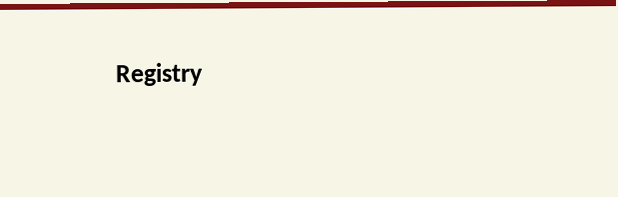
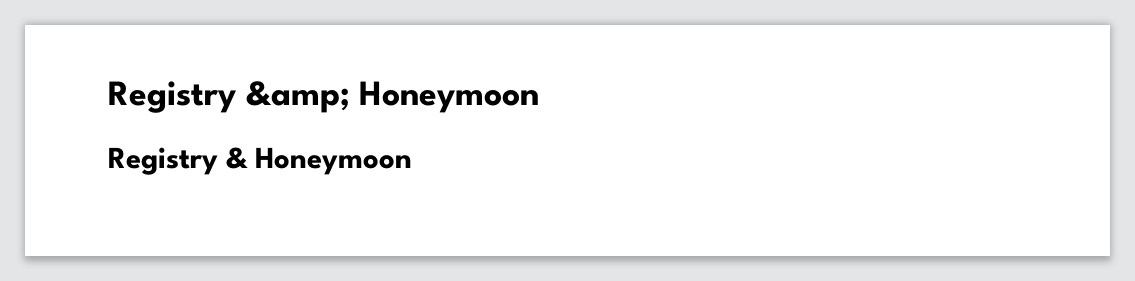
- Registry
+ Registry &amp; Honeymoon
+ Registry & Honeymoon

